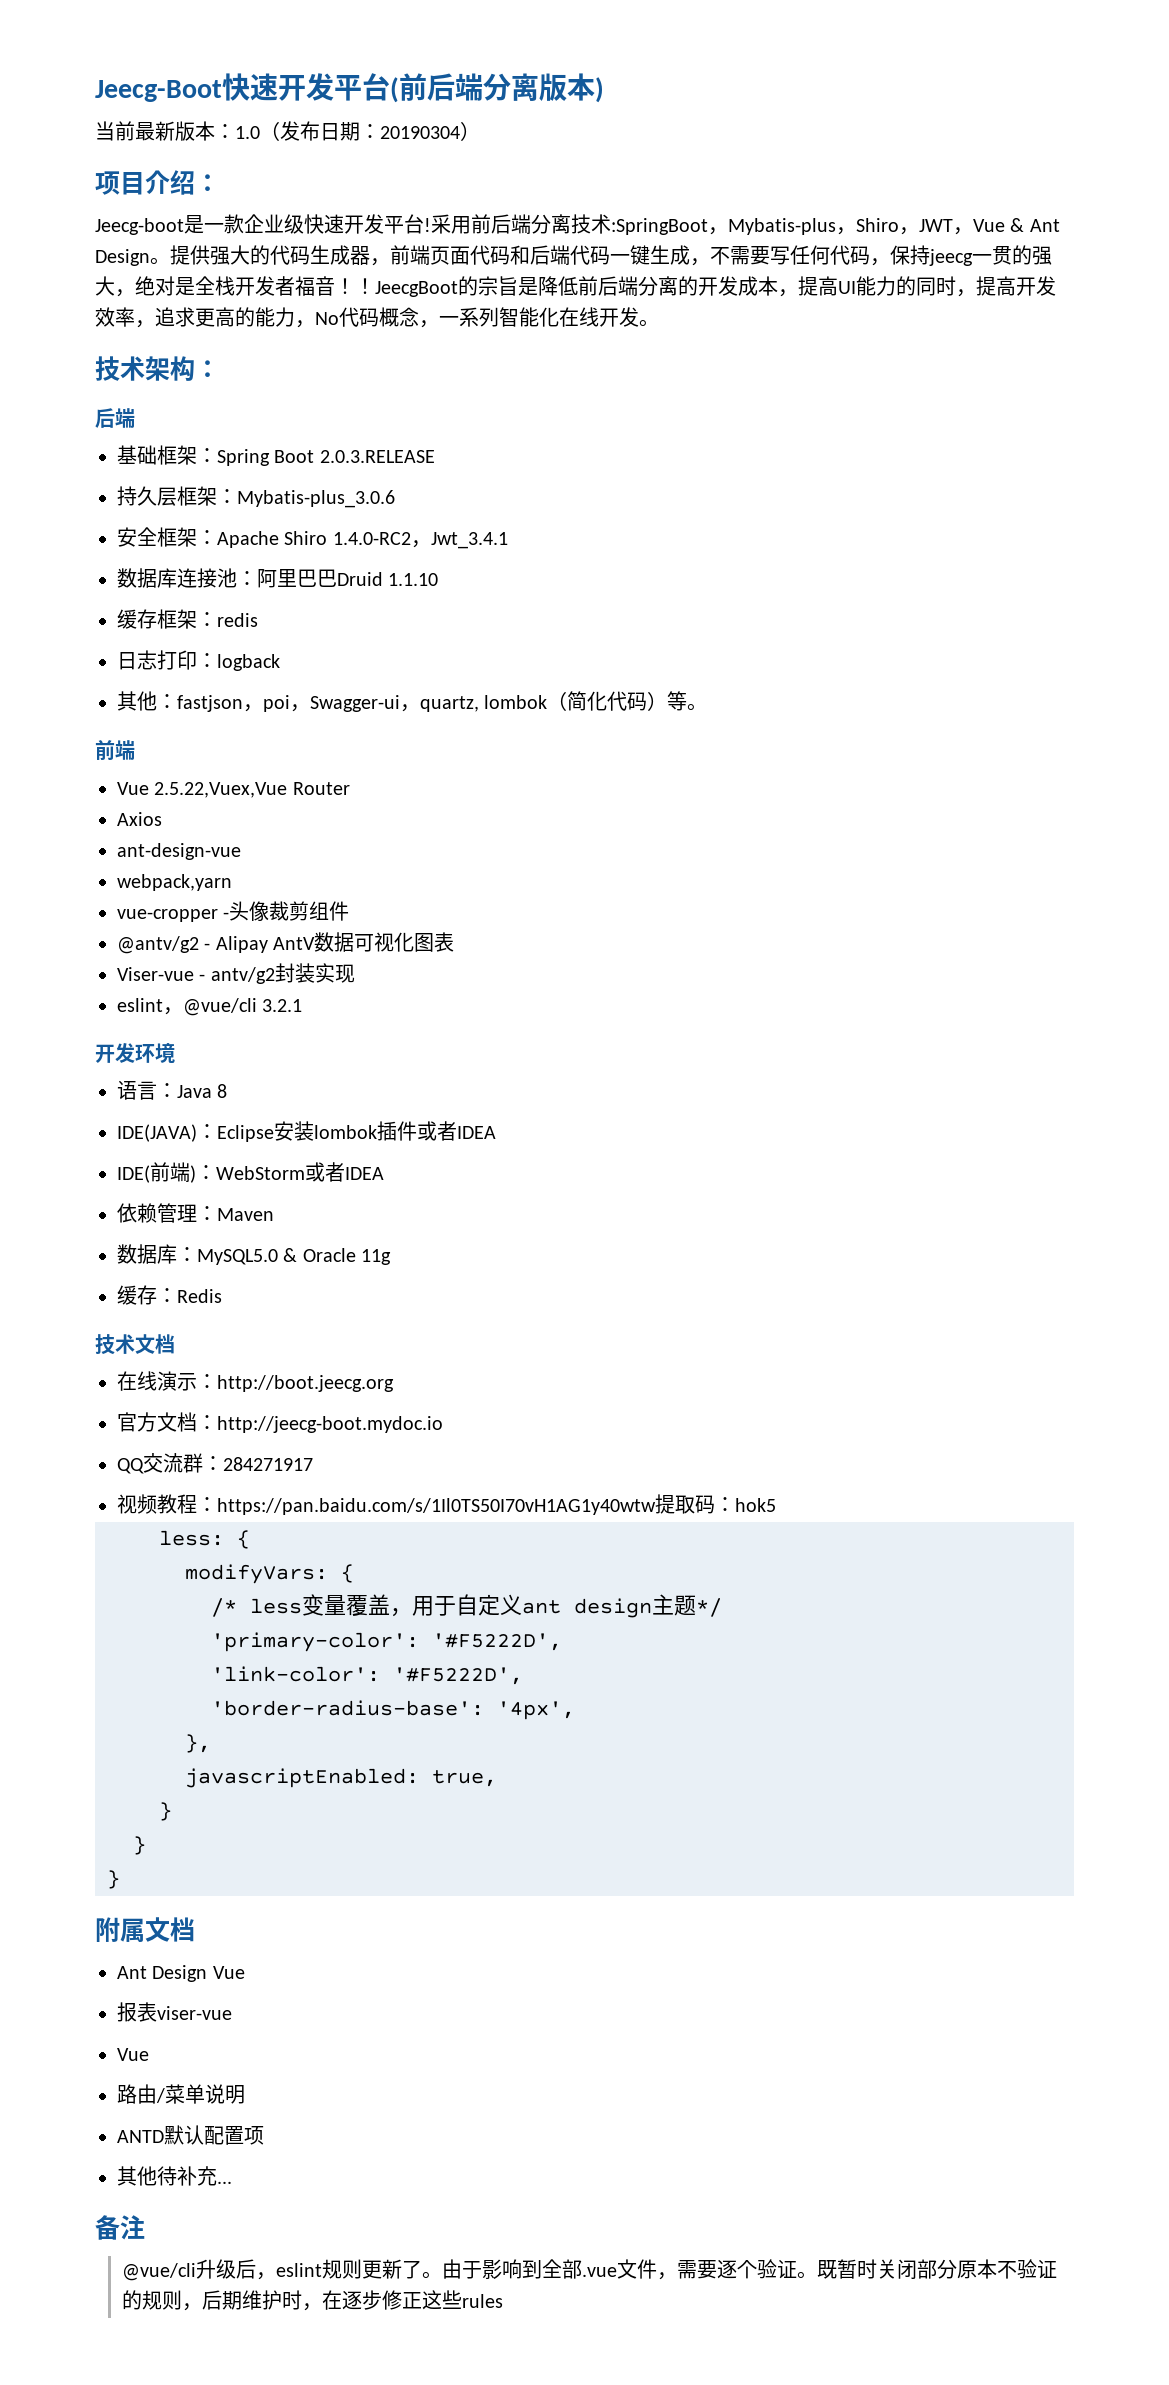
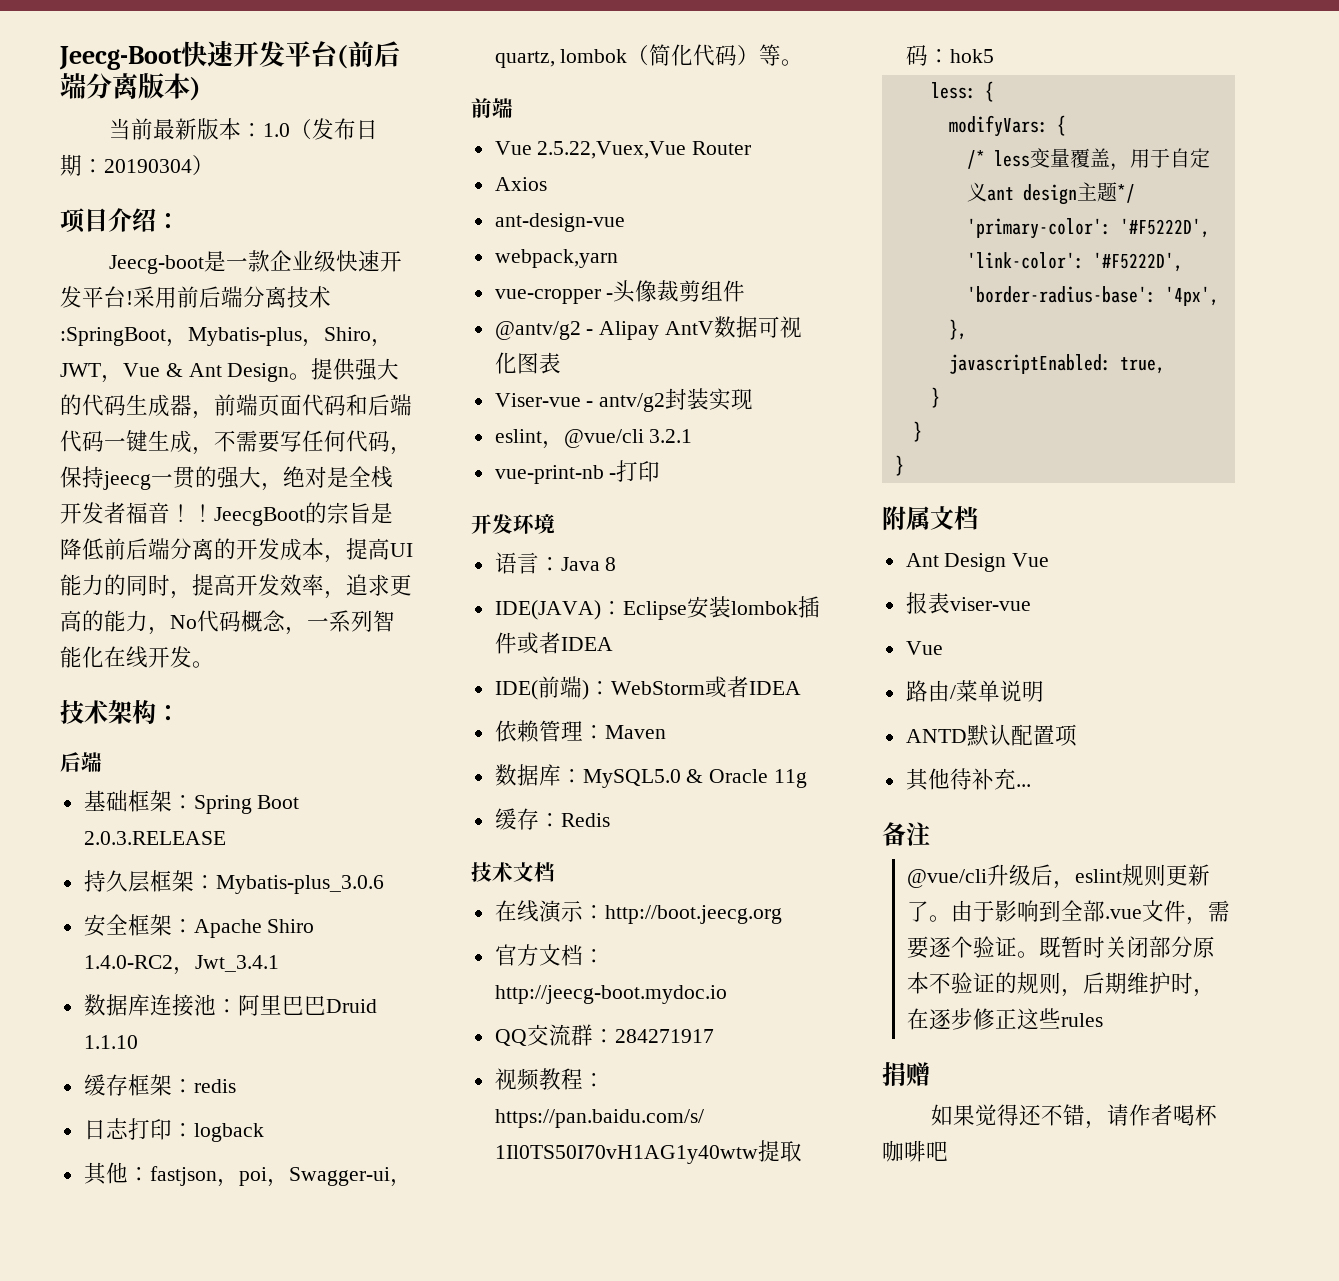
+ vue-print-nb -打印
+ 捐赠
+ 如果觉得还不错，请作者喝杯咖啡吧

